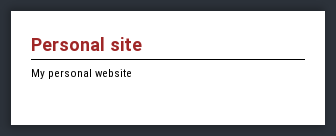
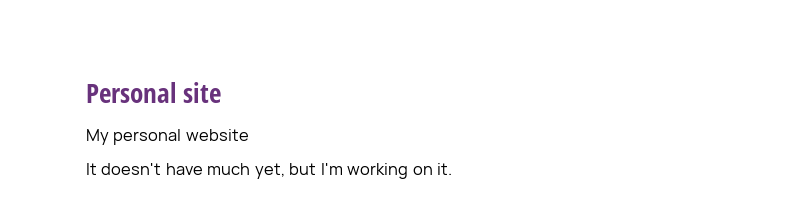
+ It doesn't have much yet, but I'm working on it.

